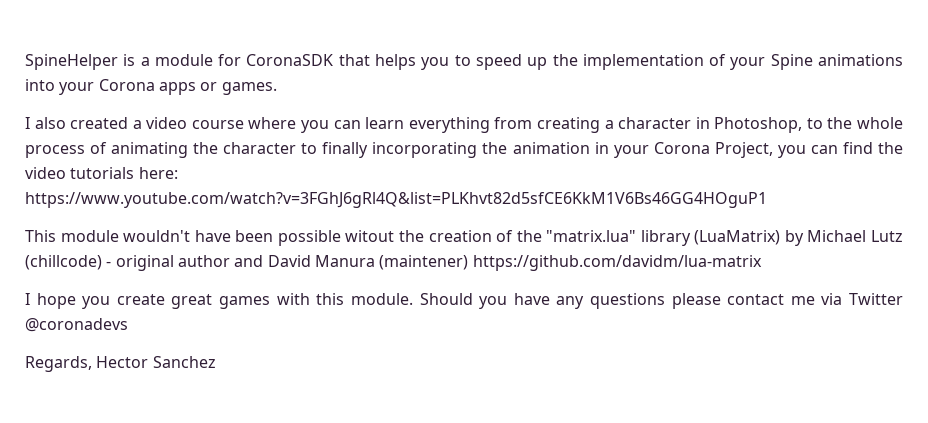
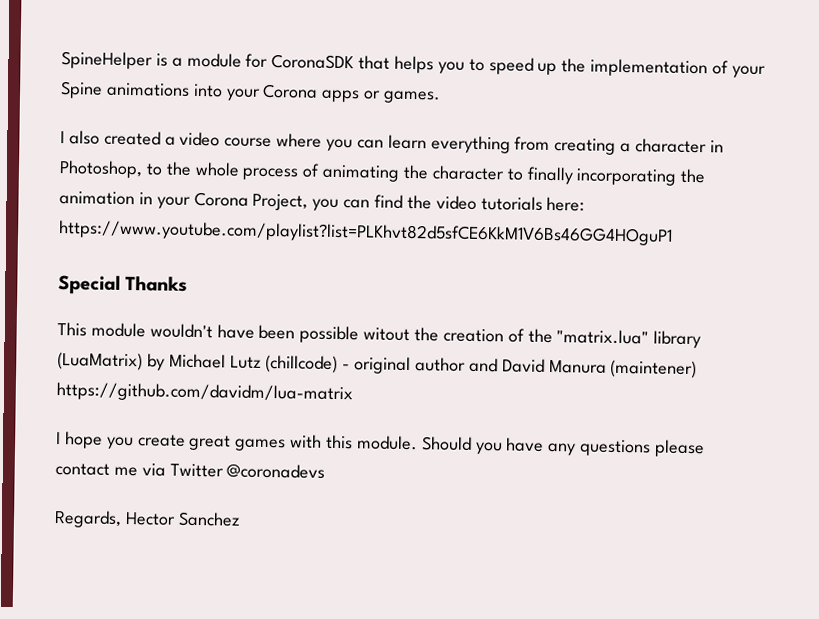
- I also created a video course where you can learn everything from creating a character in Photoshop, to the whole process of animating the character to finally incorporating the animation in your Corona Project, you can find the video tutorials here: https://www.youtube.com/watch?v=3FGhJ6gRl4Q&list=PLKhvt82d5sfCE6KkM1V6Bs46GG4HOguP1
+ I also created a video course where you can learn everything from creating a character in Photoshop, to the whole process of animating the character to finally incorporating the animation in your Corona Project, you can find the video tutorials here: https://www.youtube.com/playlist?list=PLKhvt82d5sfCE6KkM1V6Bs46GG4HOguP1
+ Special Thanks

